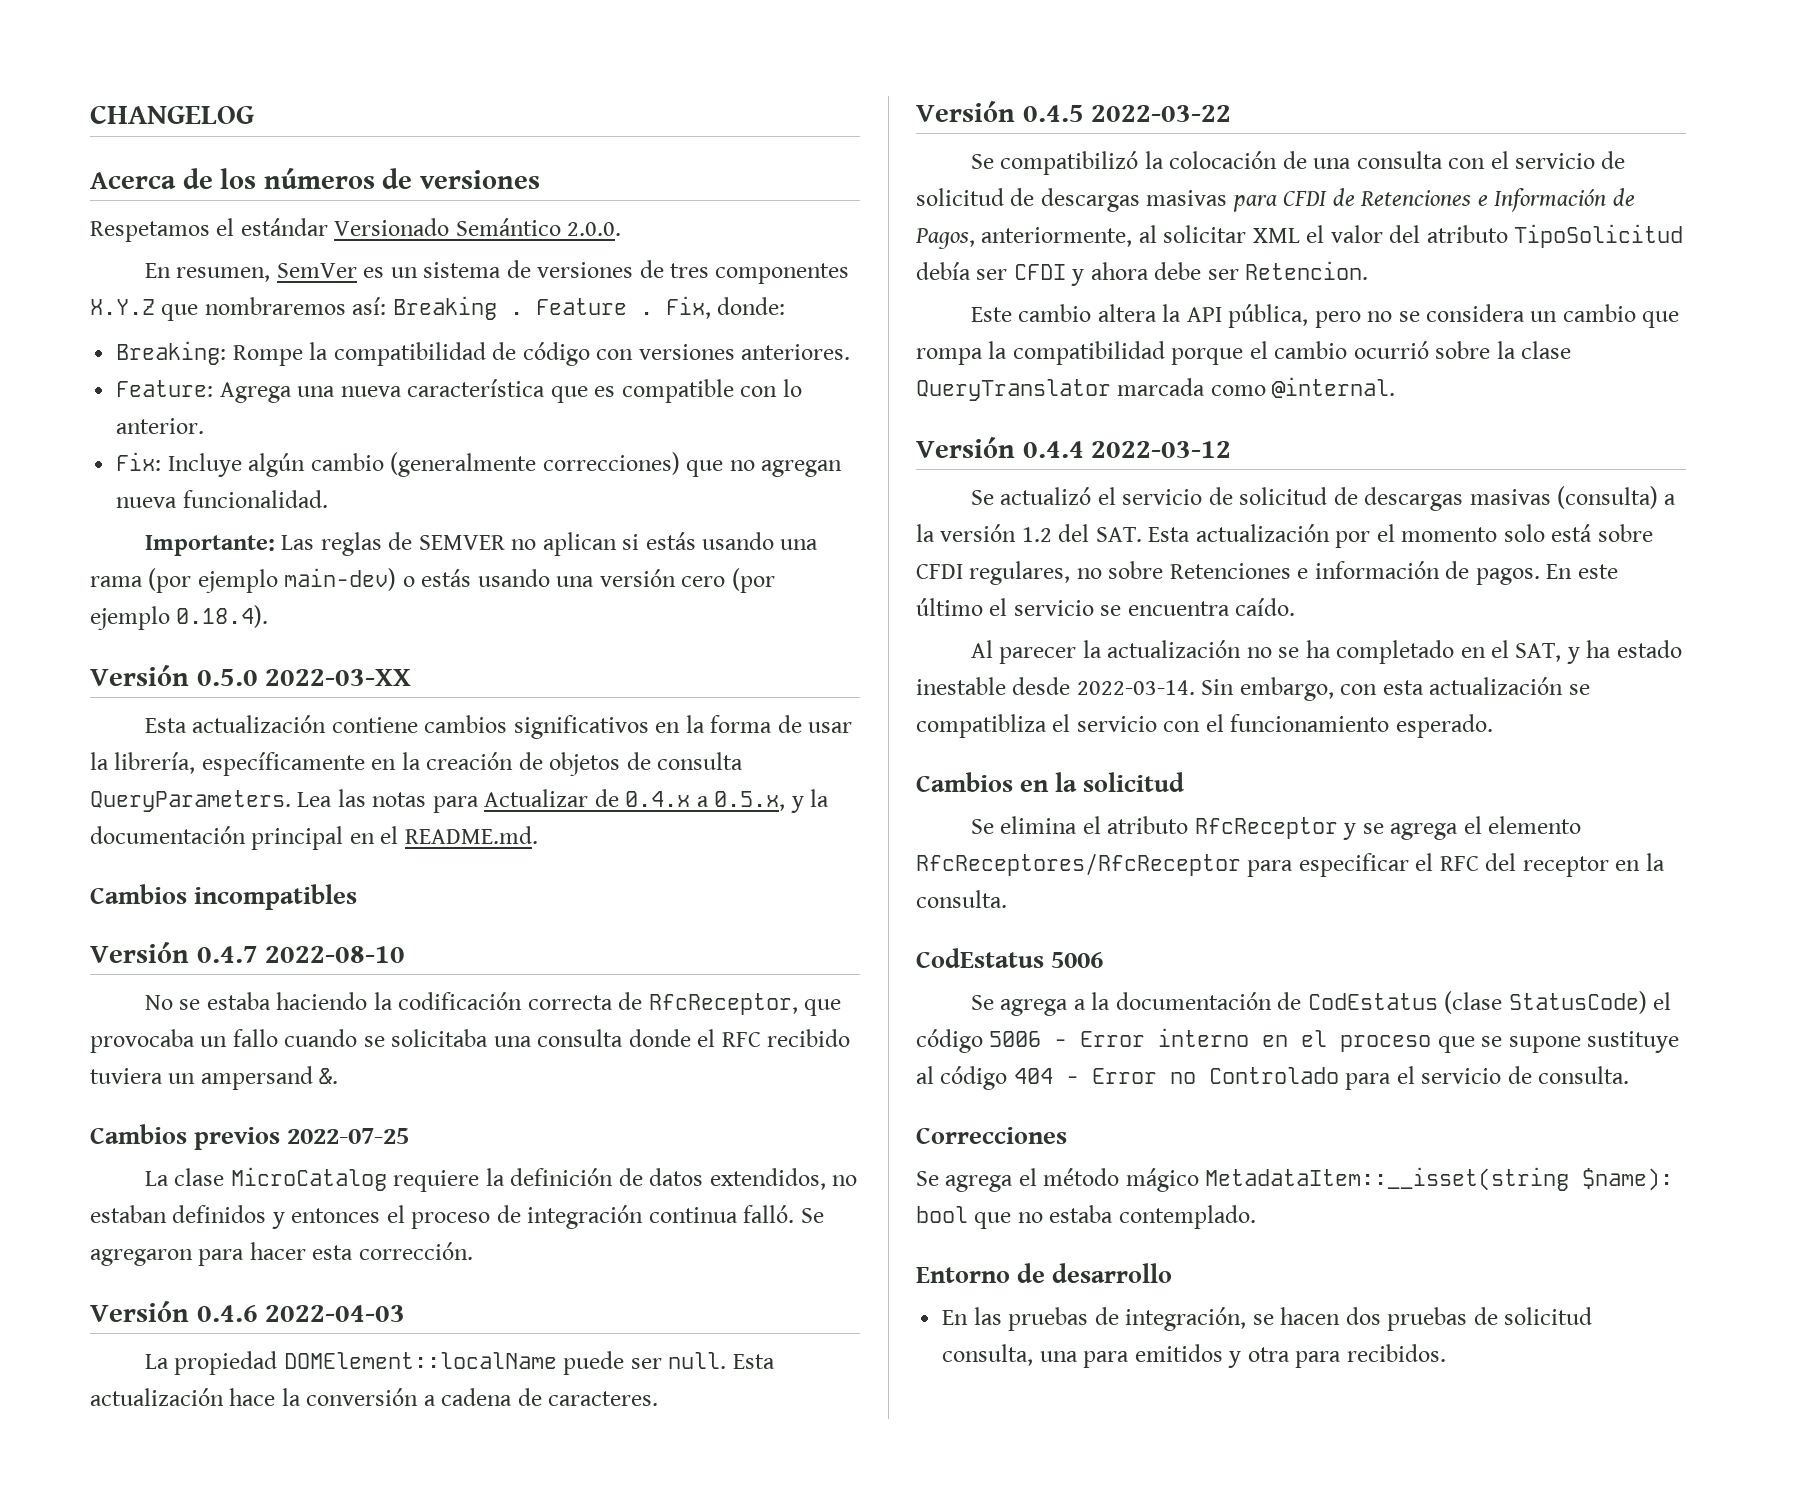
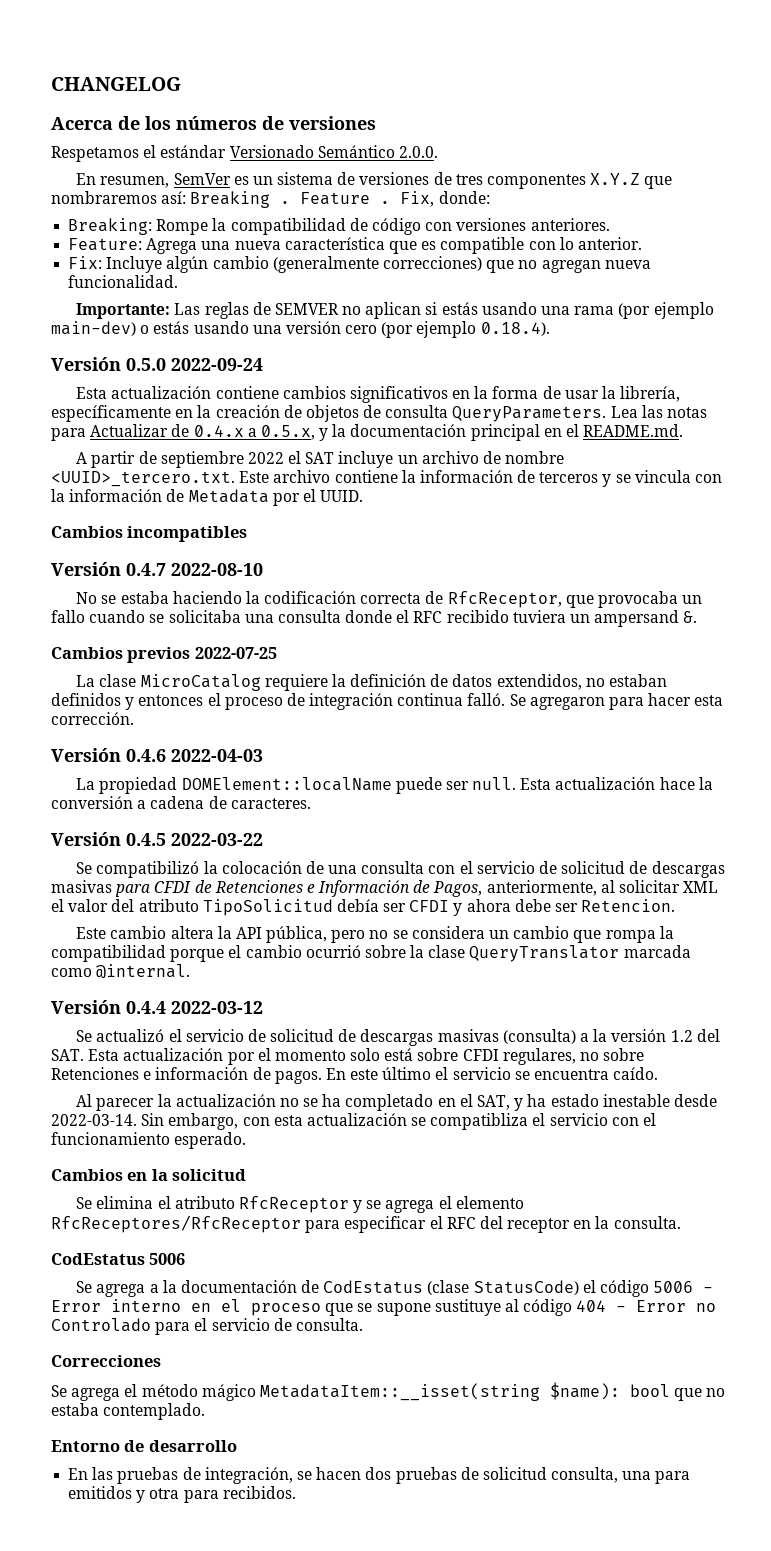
- Versión 0.5.0 2022-03-XX
+ Versión 0.5.0 2022-09-24
+ A partir de septiembre 2022 el SAT incluye un archivo de nombre <UUID>_tercero.txt. Este archivo contiene la información de terceros y se vincula con la información de Metadata por el UUID.

